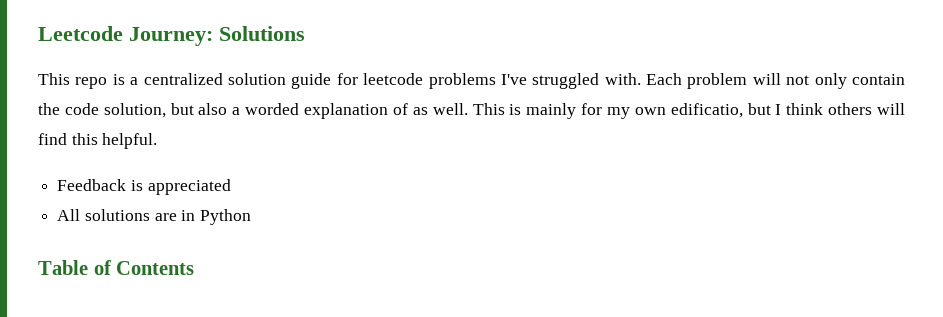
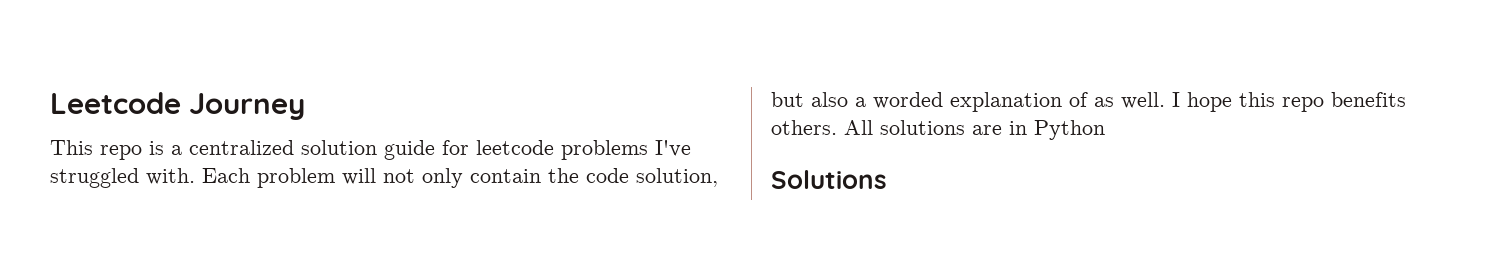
- Leetcode Journey: Solutions
+ Leetcode Journey
- This is mainly for my own edificatio, but I think others will find this helpful.
- Feedback is appreciated
- All solutions are in Python
+ I hope this repo benefits others. All solutions are in Python
- Table of Contents
+ Solutions

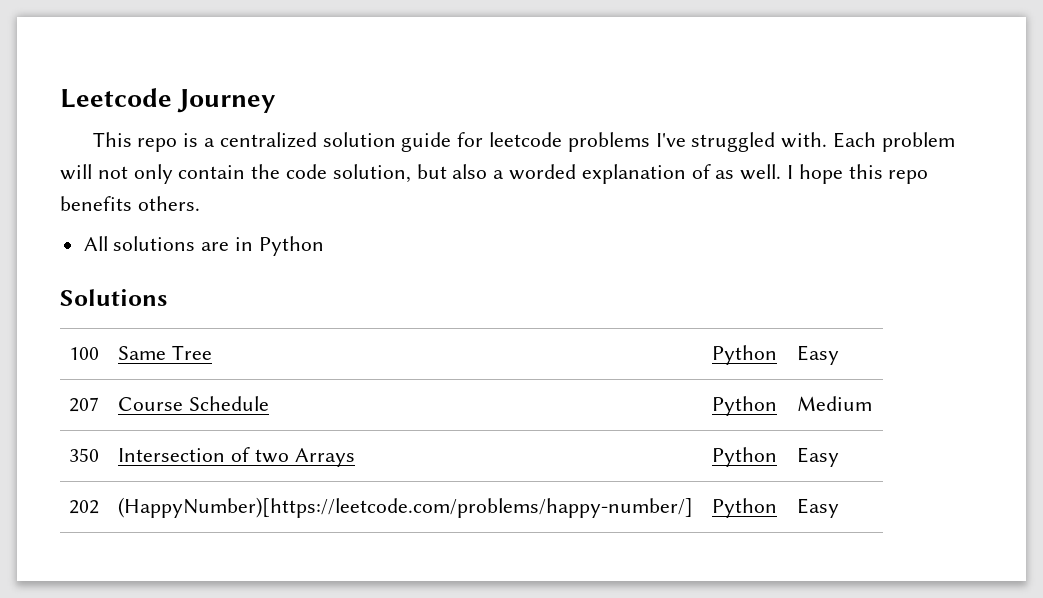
- I hope this repo benefits others. All solutions are in Python
+ I hope this repo benefits others.
+ All solutions are in Python
+ 100 | Same Tree | Python | Easy
+ 207 | Course Schedule | Python | Medium
+ 350 | Intersection of two Arrays | Python | Easy
+ 202 | (HappyNumber)[https://leetcode.com/problems/happy-number/] | Python | Easy

